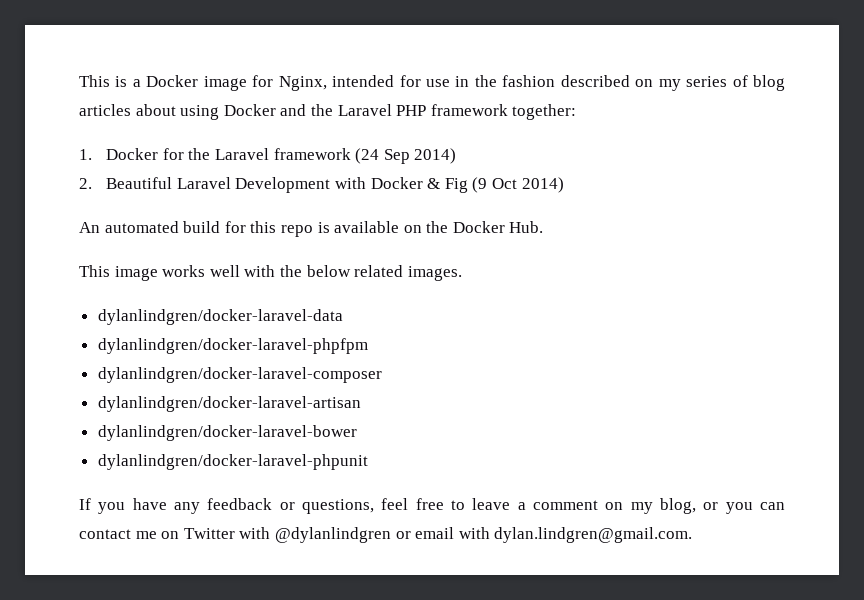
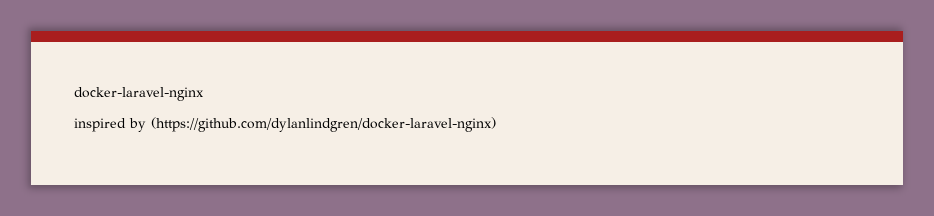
- This is a Docker image for Nginx, intended for use in the fashion described on my series of blog articles about using Docker and the Laravel PHP framework together:
- 1. Docker for the Laravel framework (24 Sep 2014)
- 2. Beautiful Laravel Development with Docker & Fig (9 Oct 2014)
- An automated build for this repo is available on the Docker Hub.
- This image works well with the below related images.
- dylanlindgren/docker-laravel-data
- dylanlindgren/docker-laravel-phpfpm
- dylanlindgren/docker-laravel-composer
- dylanlindgren/docker-laravel-artisan
- dylanlindgren/docker-laravel-bower
- dylanlindgren/docker-laravel-phpunit
- If you have any feedback or questions, feel free to leave a comment on my blog, or you can contact me on Twitter with @dylanlindgren or email with dylan.lindgren@gmail.com.
+ docker-laravel-nginx
+ inspired by (https://github.com/dylanlindgren/docker-laravel-nginx)

